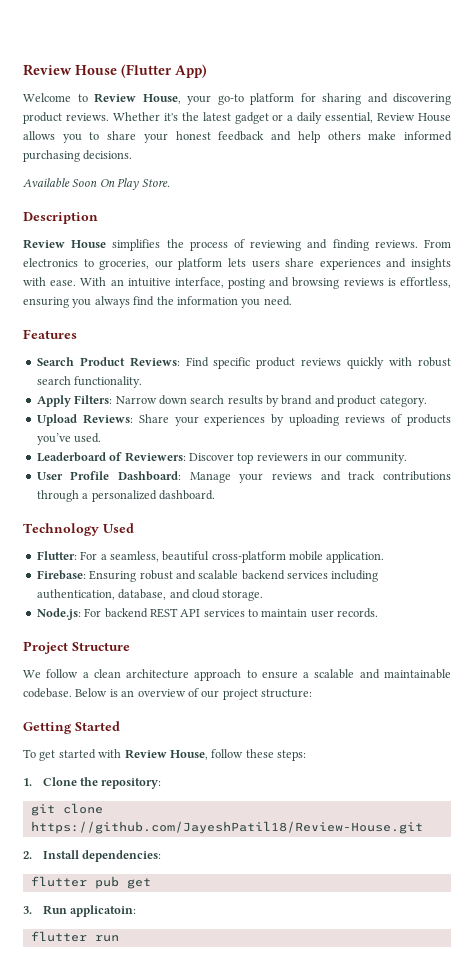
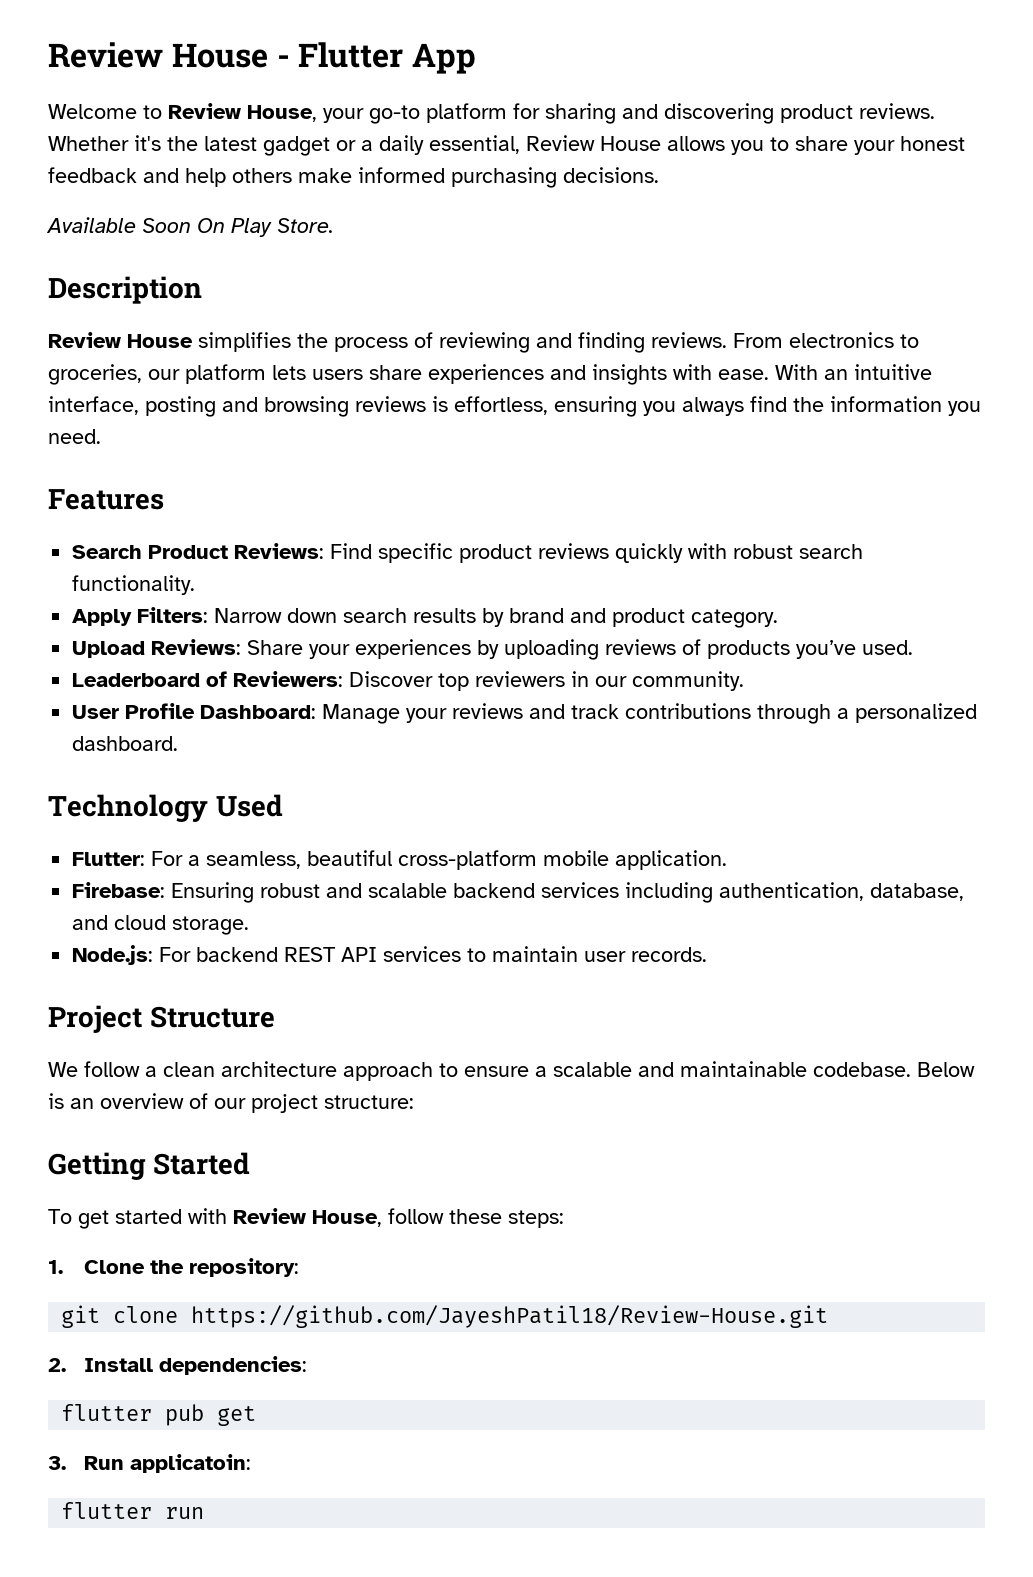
- Review House (Flutter App)
+ Review House - Flutter App

